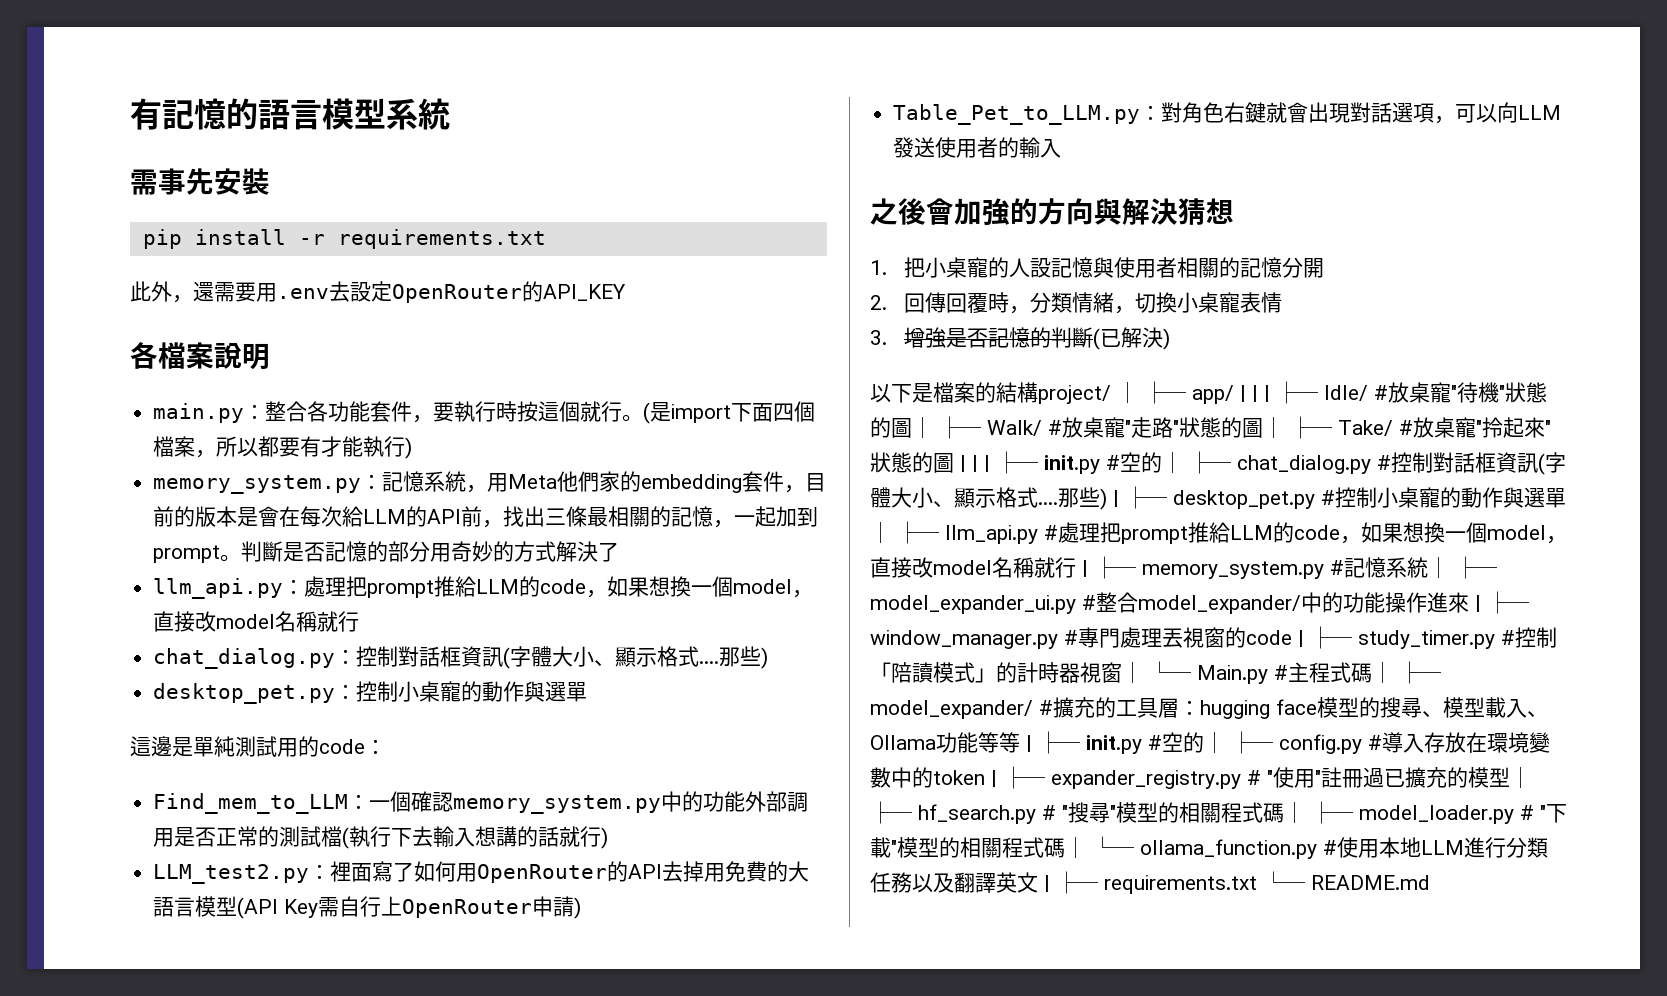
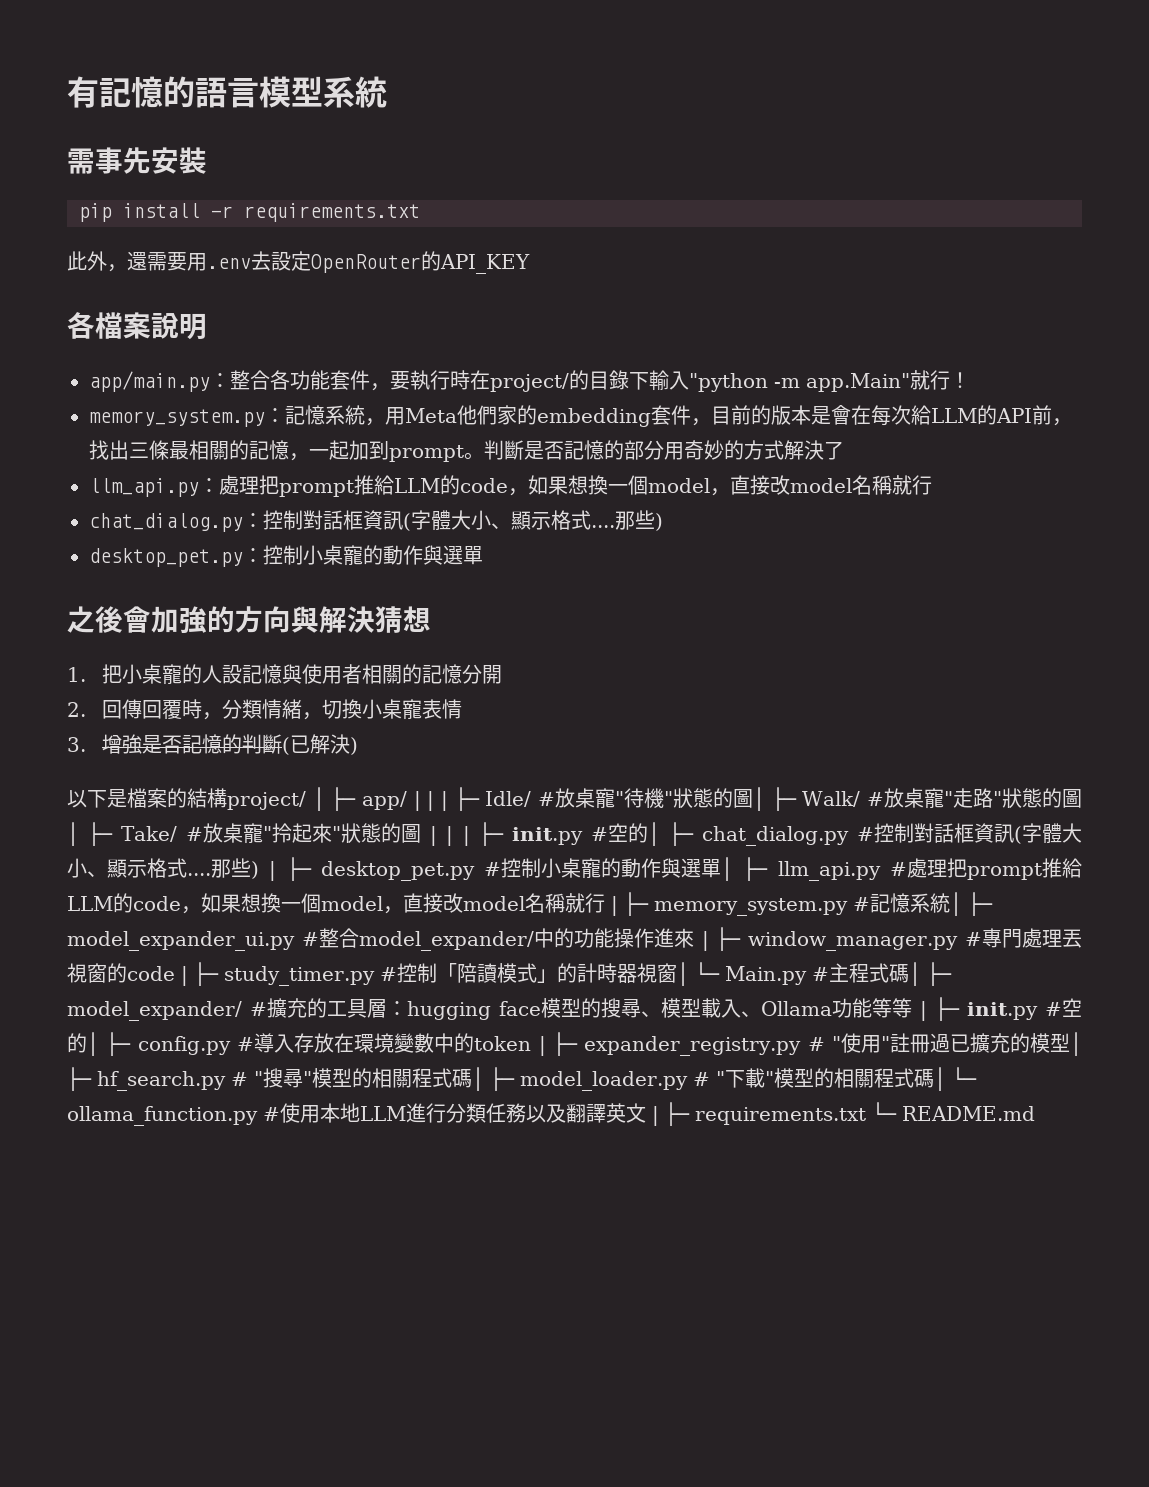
- main.py：整合各功能套件，要執行時按這個就行。(是import下面四個檔案，所以都要有才能執行)
+ app/main.py：整合各功能套件，要執行時在project/的目錄下輸入"python -m app.Main"就行！
- 這邊是單純測試用的code：
- Find_mem_to_LLM：一個確認memory_system.py中的功能外部調用是否正常的測試檔(執行下去輸入想講的話就行)
- LLM_test2.py：裡面寫了如何用OpenRouter的API去掉用免費的大語言模型(API Key需自行上OpenRouter申請)
- Table_Pet_to_LLM.py：對角色右鍵就會出現對話選項，可以向LLM發送使用者的輸入

